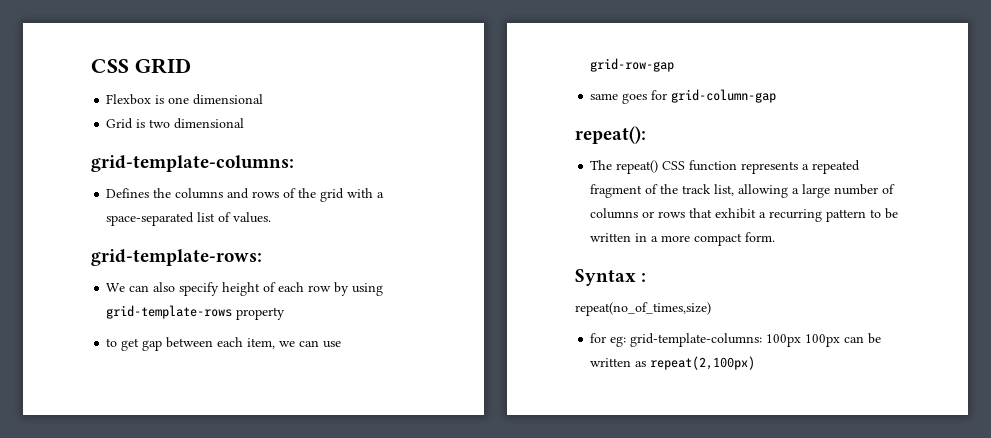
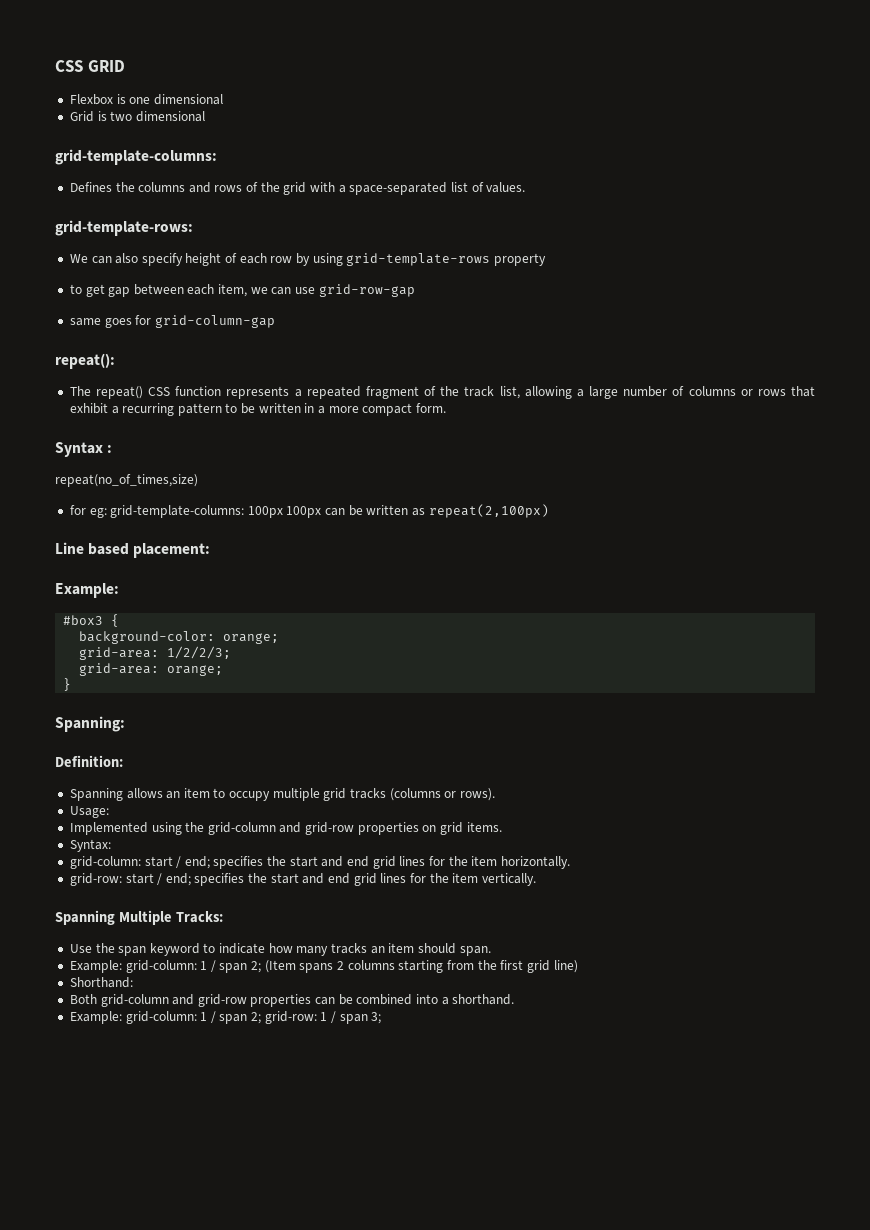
+ Line based placement:
+ Example:
+ #box3 {
+ background-color: orange;
+ grid-area: 1/2/2/3;
+ grid-area: orange;
+ }
+ Spanning:
+ Definition:
+ Spanning allows an item to occupy multiple grid tracks (columns or rows).
+ Usage:
+ Implemented using the grid-column and grid-row properties on grid items.
+ Syntax:
+ grid-column: start / end; specifies the start and end grid lines for the item horizontally.
+ grid-row: start / end; specifies the start and end grid lines for the item vertically.
+ Spanning Multiple Tracks:
+ Use the span keyword to indicate how many tracks an item should span.
+ Example: grid-column: 1 / span 2; (Item spans 2 columns starting from the first grid line)
+ Shorthand:
+ Both grid-column and grid-row properties can be combined into a shorthand.
+ Example: grid-column: 1 / span 2; grid-row: 1 / span 3;

